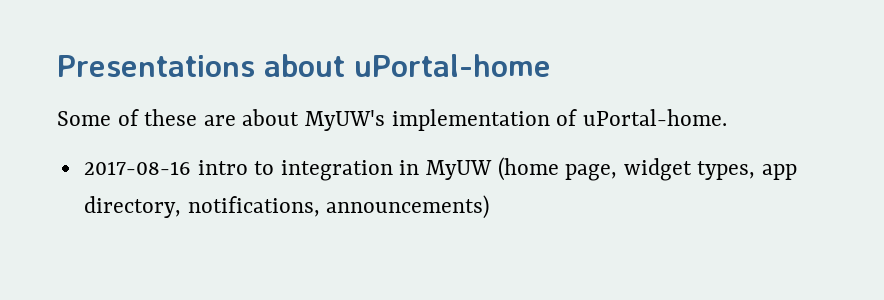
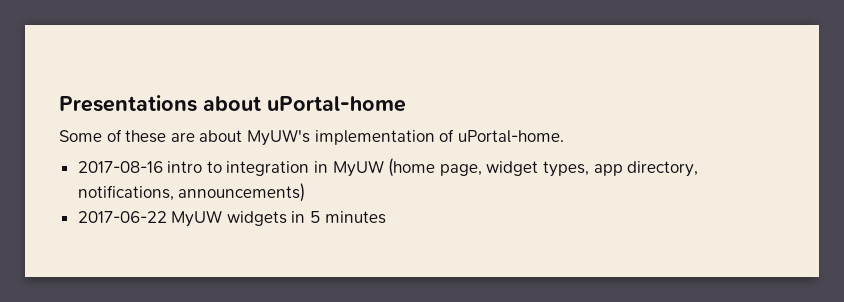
+ 2017-06-22 MyUW widgets in 5 minutes

